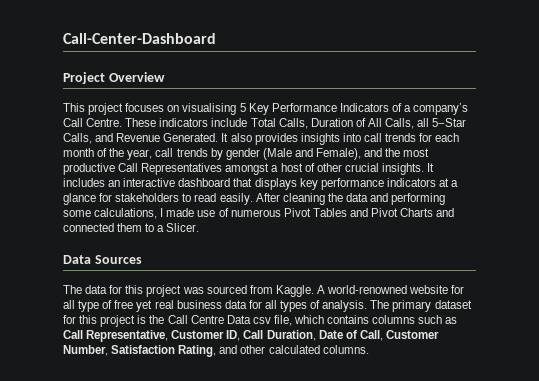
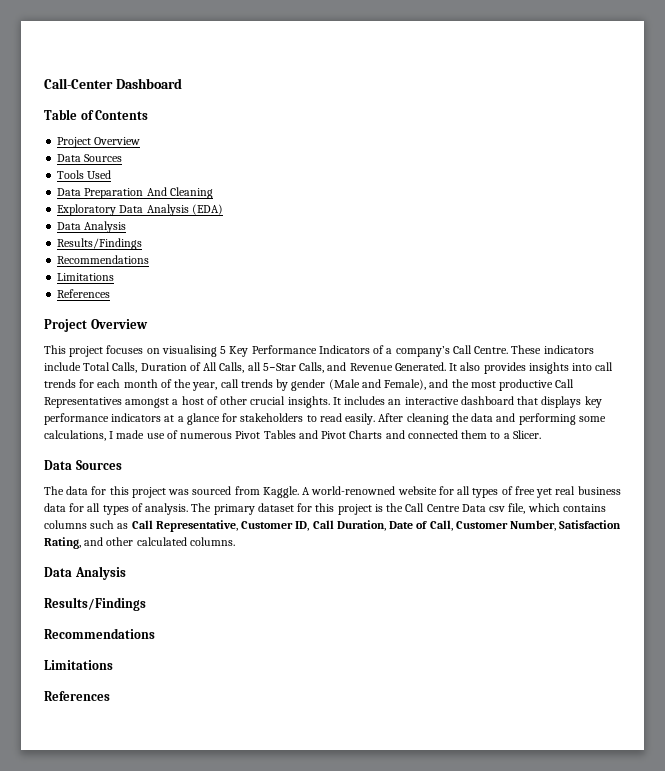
- Call-Center-Dashboard
+ Call-Center Dashboard
+ Table of Contents
+ Project Overview
+ Data Sources
+ Tools Used
+ Data Preparation And Cleaning
+ Exploratory Data Analysis (EDA)
+ Data Analysis
+ Results/Findings
+ Recommendations
+ Limitations
+ References
- A world-renowned website for all type of free yet real business data for all types of analysis.
+ A world-renowned website for all types of free yet real business data for all types of analysis.
  The primary dataset for this project is the Call Centre Data csv file, which contains columns such as Call Representative, Customer ID, Call Duration, Date of Call, Customer Number, Satisfaction Rating, and other calculated columns.
+ Data Analysis
+ Results/Findings
+ Recommendations
+ Limitations
+ References

